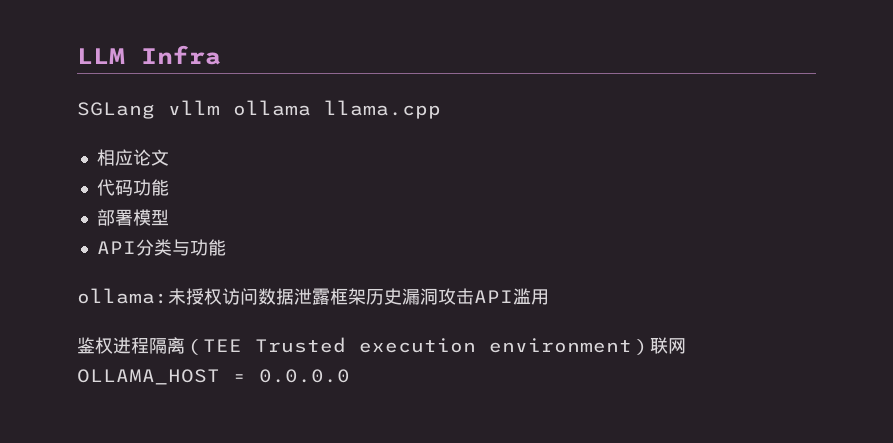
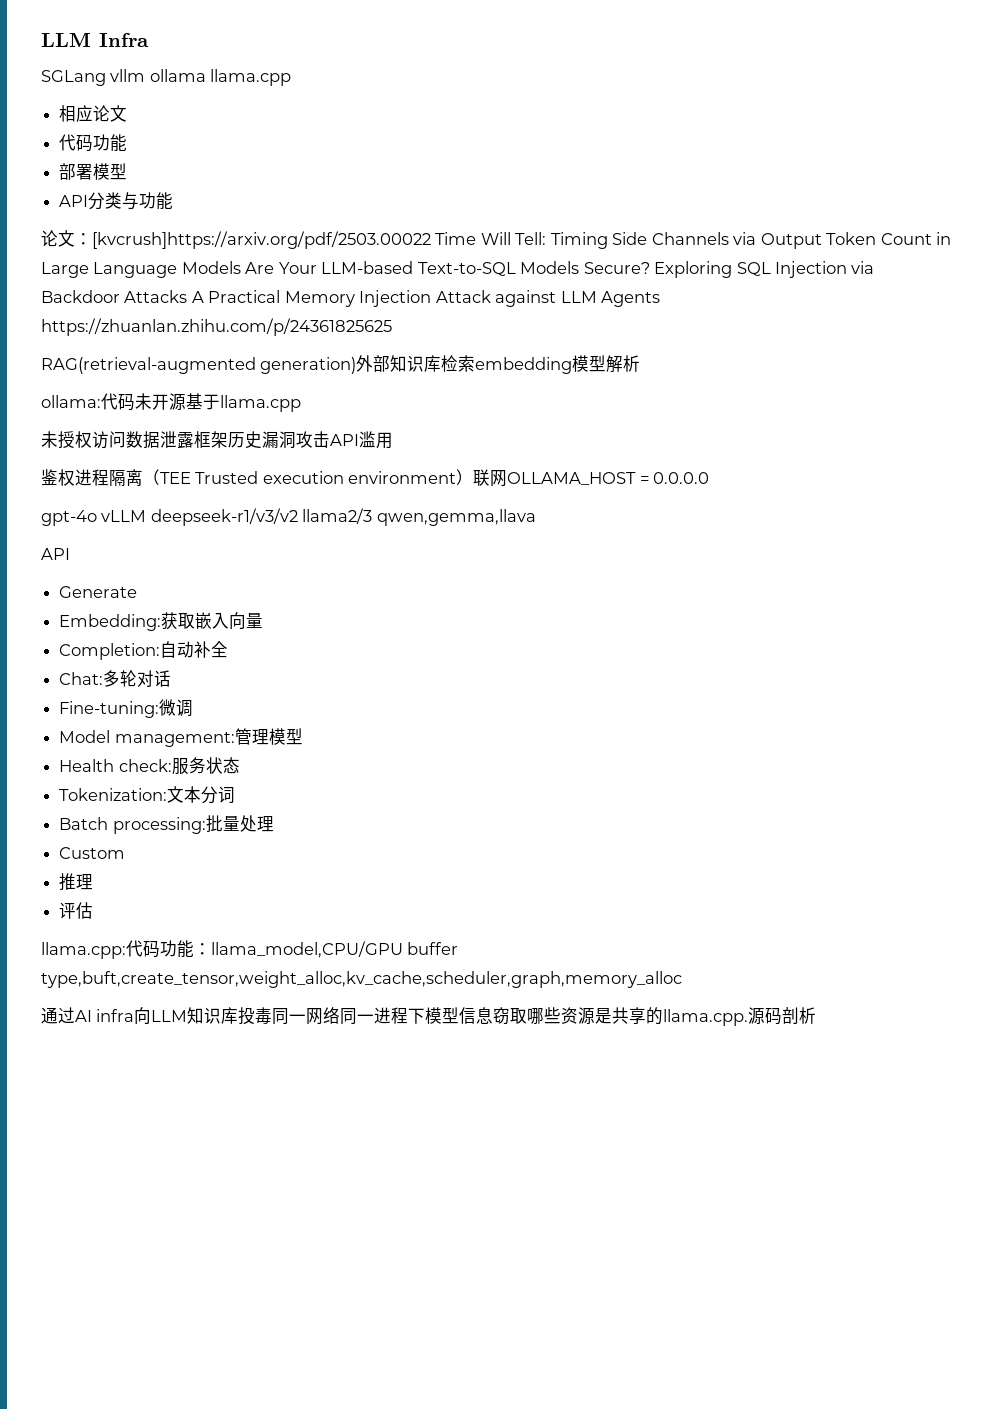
- ollama:未授权访问数据泄露框架历史漏洞攻击API滥用
+ 论文：[kvcrush]https://arxiv.org/pdf/2503.00022 Time Will Tell: Timing Side Channels via Output Token Count in Large Language Models Are Your LLM-based Text-to-SQL Models Secure? Exploring SQL Injection via Backdoor Attacks A Practical Memory Injection Attack against LLM Agents https://zhuanlan.zhihu.com/p/24361825625
+ RAG(retrieval-augmented generation)外部知识库检索embedding模型解析
+ ollama:代码未开源基于llama.cpp
+ 未授权访问数据泄露框架历史漏洞攻击API滥用
+ gpt-4o vLLM deepseek-r1/v3/v2 llama2/3 qwen,gemma,llava
+ API
+ Generate
+ Embedding:获取嵌入向量
+ Completion:自动补全
+ Chat:多轮对话
+ Fine-tuning:微调
+ Model management:管理模型
+ Health check:服务状态
+ Tokenization:文本分词
+ Batch processing:批量处理
+ Custom
+ 推理
+ 评估
+ llama.cpp:代码功能：llama_model,CPU/GPU buffer type,buft,create_tensor,weight_alloc,kv_cache,scheduler,graph,memory_alloc
+ 通过AI infra向LLM知识库投毒同一网络同一进程下模型信息窃取哪些资源是共享的llama.cpp.源码剖析

